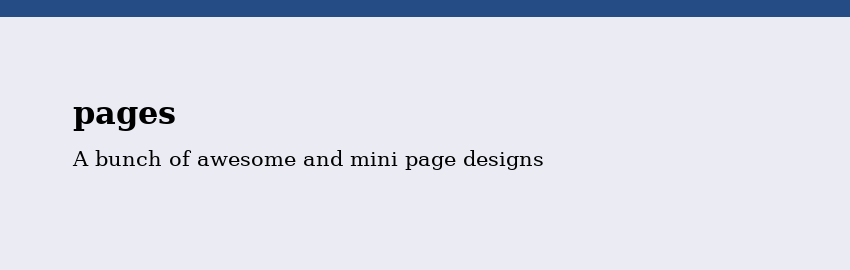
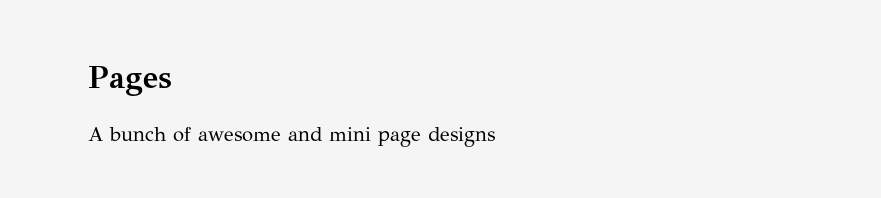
- pages
+ Pages

